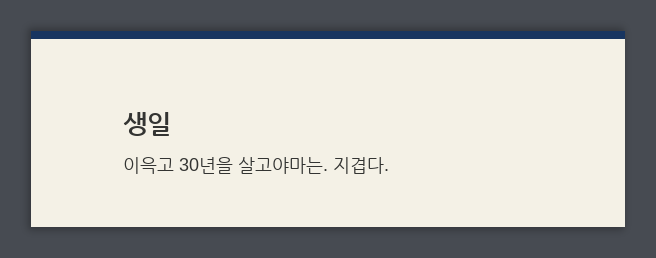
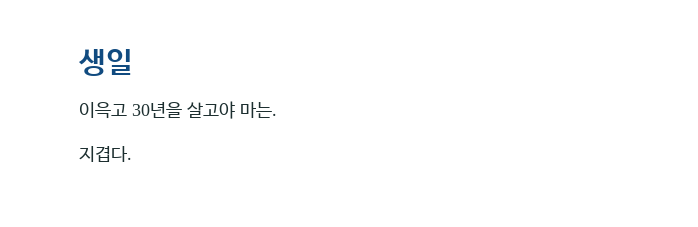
- 이윽고 30년을 살고야마는. 지겹다.
+ 이윽고 30년을 살고야 마는.
+ 지겹다.

